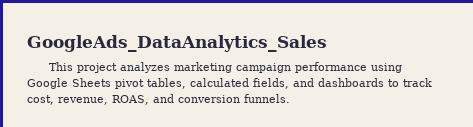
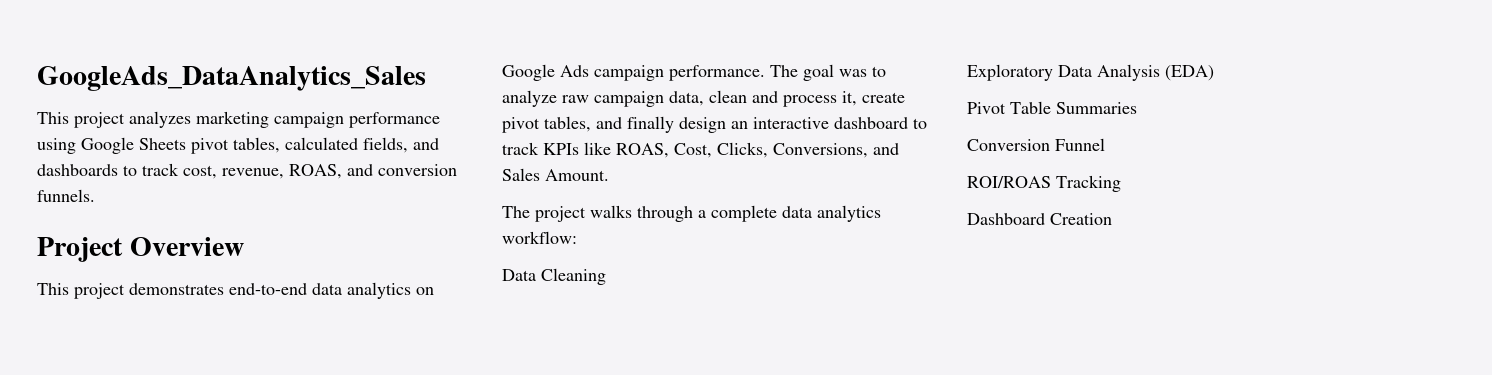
+ Project Overview
+ This project demonstrates end-to-end data analytics on Google Ads campaign performance. The goal was to analyze raw campaign data, clean and process it, create pivot tables, and finally design an interactive dashboard to track KPIs like ROAS, Cost, Clicks, Conversions, and Sales Amount.
+ The project walks through a complete data analytics workflow:
+ Data Cleaning
+ Exploratory Data Analysis (EDA)
+ Pivot Table Summaries
+ Conversion Funnel
+ ROI/ROAS Tracking
+ Dashboard Creation

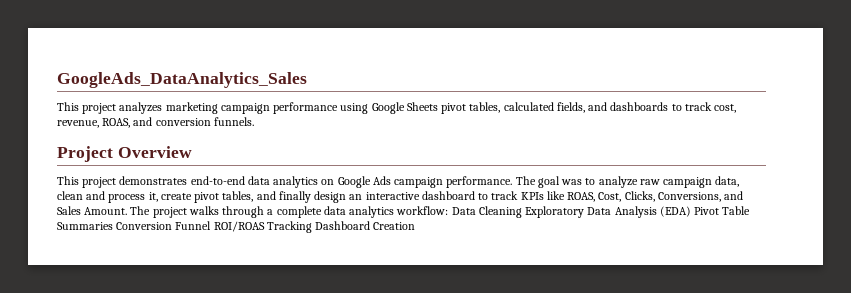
- The goal was to analyze raw campaign data, clean and process it, create pivot tables, and finally design an interactive dashboard to track KPIs like ROAS, Cost, Clicks, Conversions, and Sales Amount.
- The project walks through a complete data analytics workflow:
- Data Cleaning
- Exploratory Data Analysis (EDA)
- Pivot Table Summaries
- Conversion Funnel
- ROI/ROAS Tracking
- Dashboard Creation
+ The goal was to analyze raw campaign data, clean and process it, create pivot tables, and finally design an interactive dashboard to track KPIs like ROAS, Cost, Clicks, Conversions, and Sales Amount. The project walks through a complete data analytics workflow: Data Cleaning Exploratory Data Analysis (EDA) Pivot Table Summaries Conversion Funnel ROI/ROAS Tracking Dashboard Creation

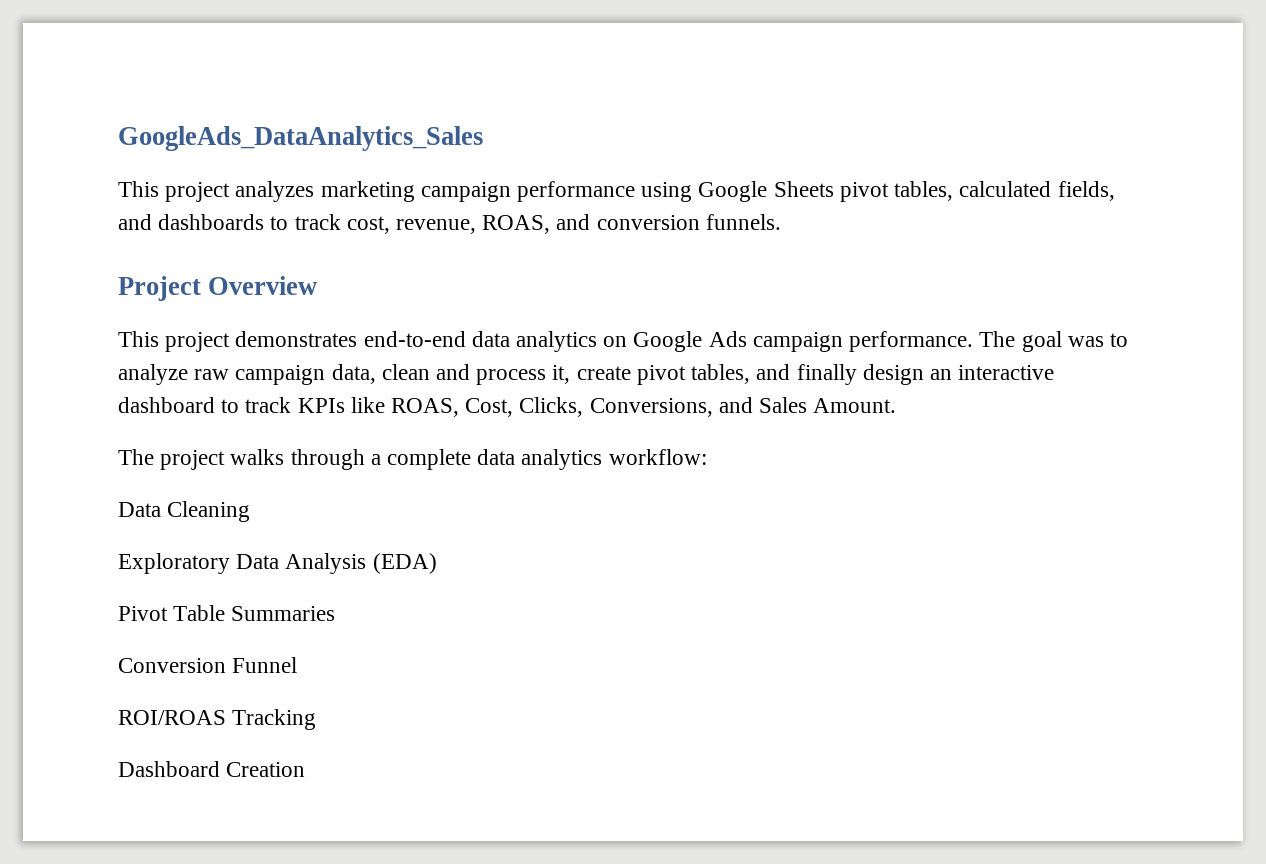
- The goal was to analyze raw campaign data, clean and process it, create pivot tables, and finally design an interactive dashboard to track KPIs like ROAS, Cost, Clicks, Conversions, and Sales Amount. The project walks through a complete data analytics workflow: Data Cleaning Exploratory Data Analysis (EDA) Pivot Table Summaries Conversion Funnel ROI/ROAS Tracking Dashboard Creation
+ The goal was to analyze raw campaign data, clean and process it, create pivot tables, and finally design an interactive dashboard to track KPIs like ROAS, Cost, Clicks, Conversions, and Sales Amount.
+ The project walks through a complete data analytics workflow:
+ Data Cleaning
+ Exploratory Data Analysis (EDA)
+ Pivot Table Summaries
+ Conversion Funnel
+ ROI/ROAS Tracking
+ Dashboard Creation

